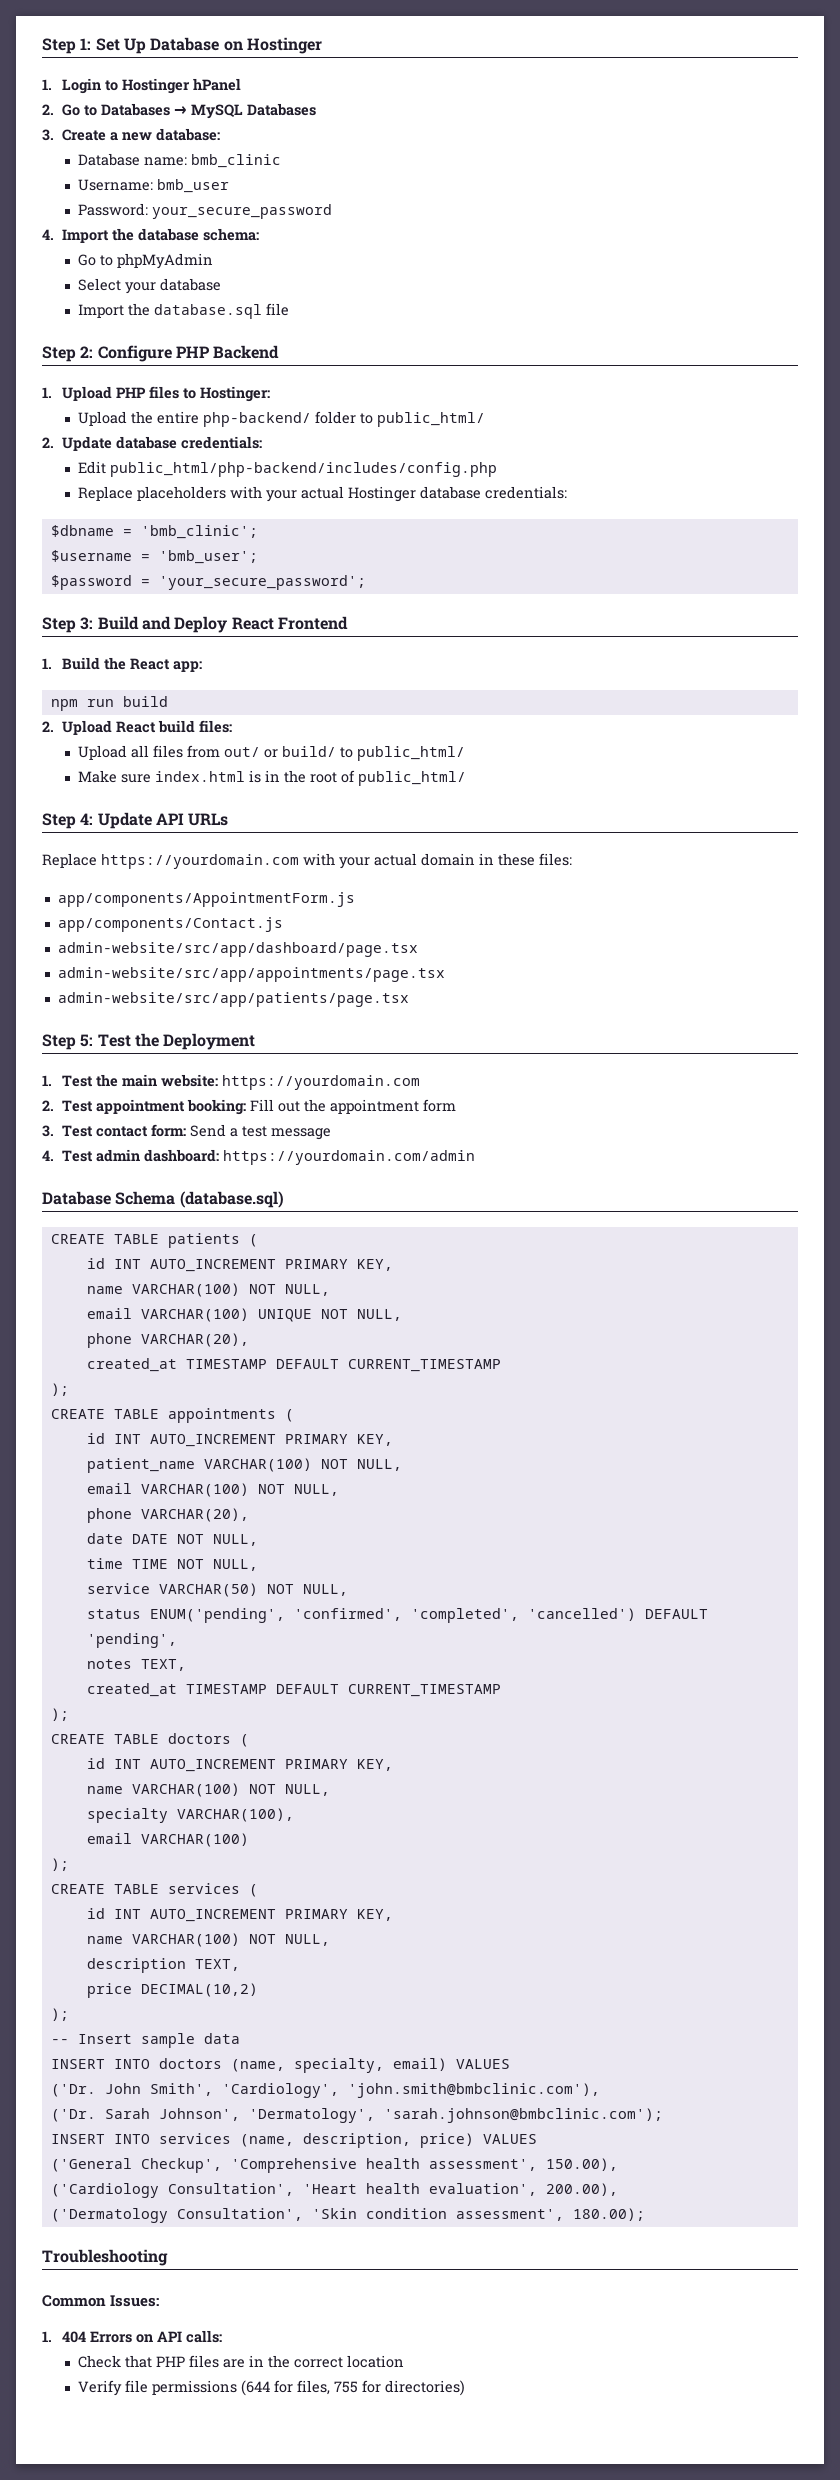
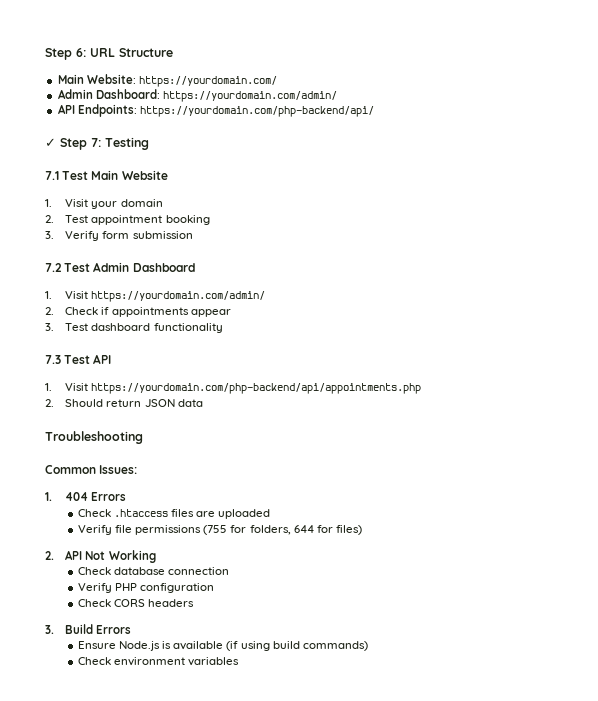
- Step 1: Set Up Database on Hostinger
- 1. Login to Hostinger hPanel
- 2. Go to Databases → MySQL Databases
- 3. Create a new database:
- Database name: bmb_clinic
- Username: bmb_user
- Password: your_secure_password
- 4. Import the database schema:
- Go to phpMyAdmin
- Select your database
- Import the database.sql file
- Step 2: Configure PHP Backend
- 1. Upload PHP files to Hostinger:
- Upload the entire php-backend/ folder to public_html/
- 2. Update database credentials:
- Edit public_html/php-backend/includes/config.php
- Replace placeholders with your actual Hostinger database credentials:
- $dbname = 'bmb_clinic';
- $username = 'bmb_user';
- $password = 'your_secure_password';
- Step 3: Build and Deploy React Frontend
- 1. Build the React app:
- npm run build
- 2. Upload React build files:
- Upload all files from out/ or build/ to public_html/
- Make sure index.html is in the root of public_html/
- Step 4: Update API URLs
- Replace https://yourdomain.com with your actual domain in these files:
- app/components/AppointmentForm.js
- app/components/Contact.js
- admin-website/src/app/dashboard/page.tsx
- admin-website/src/app/appointments/page.tsx
- admin-website/src/app/patients/page.tsx
- Step 5: Test the Deployment
- 1. Test the main website: https://yourdomain.com
- 2. Test appointment booking: Fill out the appointment form
- 3. Test contact form: Send a test message
- 4. Test admin dashboard: https://yourdomain.com/admin
- Database Schema (database.sql)
- CREATE TABLE patients (
- id INT AUTO_INCREMENT PRIMARY KEY,
- name VARCHAR(100) NOT NULL,
- email VARCHAR(100) UNIQUE NOT NULL,
- phone VARCHAR(20),
- created_at TIMESTAMP DEFAULT CURRENT_TIMESTAMP
- );
- CREATE TABLE appointments (
- id INT AUTO_INCREMENT PRIMARY KEY,
- patient_name VARCHAR(100) NOT NULL,
- email VARCHAR(100) NOT NULL,
- phone VARCHAR(20),
- date DATE NOT NULL,
- time TIME NOT NULL,
- service VARCHAR(50) NOT NULL,
- status ENUM('pending', 'confirmed', 'completed', 'cancelled') DEFAULT 'pending',
- notes TEXT,
- created_at TIMESTAMP DEFAULT CURRENT_TIMESTAMP
- );
- CREATE TABLE doctors (
- id INT AUTO_INCREMENT PRIMARY KEY,
- name VARCHAR(100) NOT NULL,
- specialty VARCHAR(100),
- email VARCHAR(100)
- );
- CREATE TABLE services (
- id INT AUTO_INCREMENT PRIMARY KEY,
- name VARCHAR(100) NOT NULL,
- description TEXT,
- price DECIMAL(10,2)
- );
- -- Insert sample data
- INSERT INTO doctors (name, specialty, email) VALUES
- ('Dr. John Smith', 'Cardiology', 'john.smith@bmbclinic.com'),
- ('Dr. Sarah Johnson', 'Dermatology', 'sarah.johnson@bmbclinic.com');
- INSERT INTO services (name, description, price) VALUES
- ('General Checkup', 'Comprehensive health assessment', 150.00),
- ('Cardiology Consultation', 'Heart health evaluation', 200.00),
- ('Dermatology Consultation', 'Skin condition assessment', 180.00);
+ Step 6: URL Structure
+ Main Website: https://yourdomain.com/
+ Admin Dashboard: https://yourdomain.com/admin/
+ API Endpoints: https://yourdomain.com/php-backend/api/
+ ✓ Step 7: Testing
+ 7.1 Test Main Website
+ 1. Visit your domain
+ 2. Test appointment booking
+ 3. Verify form submission
+ 7.2 Test Admin Dashboard
+ 1. Visit https://yourdomain.com/admin/
+ 2. Check if appointments appear
+ 3. Test dashboard functionality
+ 7.3 Test API
+ 1. Visit https://yourdomain.com/php-backend/api/appointments.php
+ 2. Should return JSON data
- 1. 404 Errors on API calls:
- Check that PHP files are in the correct location
- Verify file permissions (644 for files, 755 for directories)
+ 1. 404 Errors
+ Check .htaccess files are uploaded
+ Verify file permissions (755 for folders, 644 for files)
+ 2. API Not Working
+ Check database connection
+ Verify PHP configuration
+ Check CORS headers
+ 3. Build Errors
+ Ensure Node.js is available (if using build commands)
+ Check environment variables

